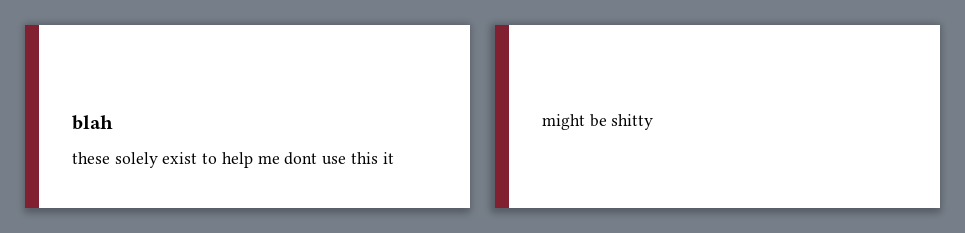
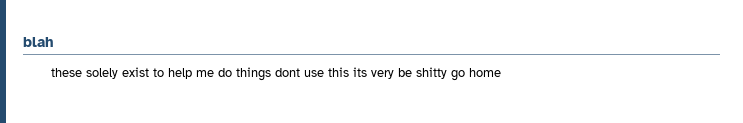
- these solely exist to help me dont use this it might be shitty
+ these solely exist to help me do things dont use this its very be shitty go home

